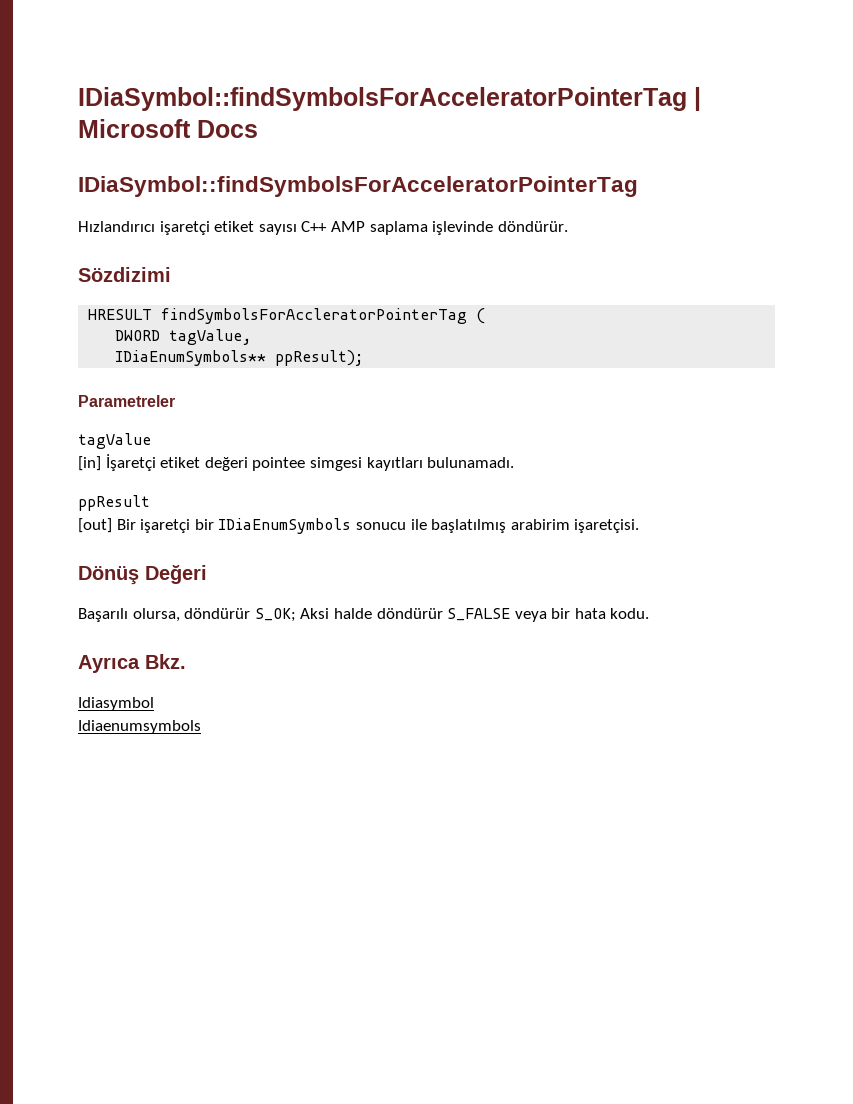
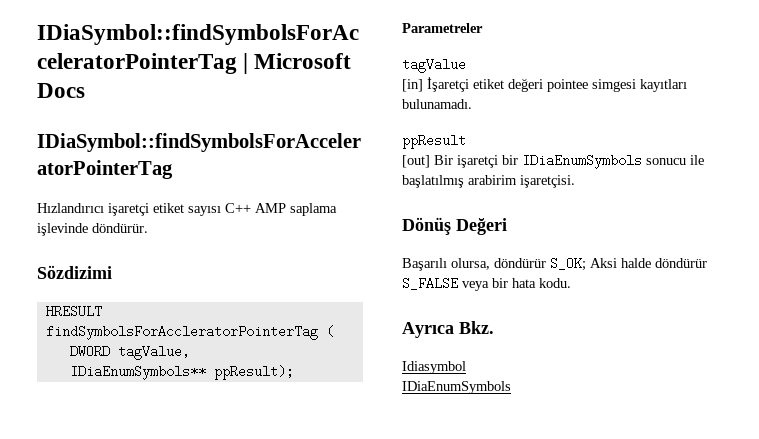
  Idiasymbol
- Idiaenumsymbols
+ IDiaEnumSymbols

